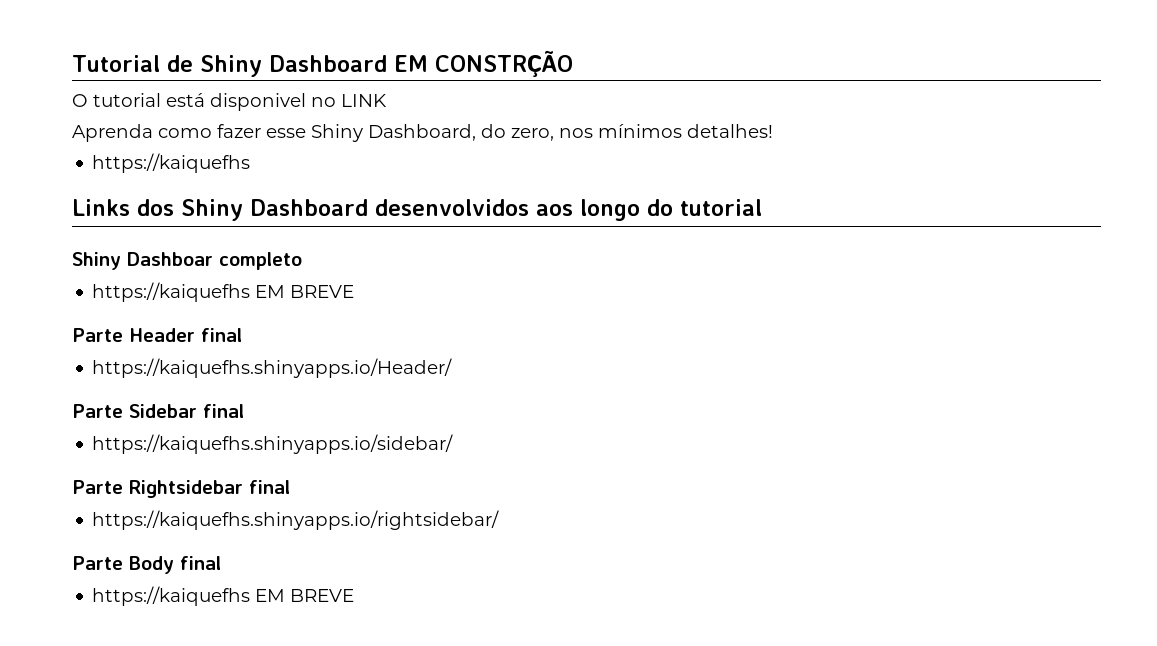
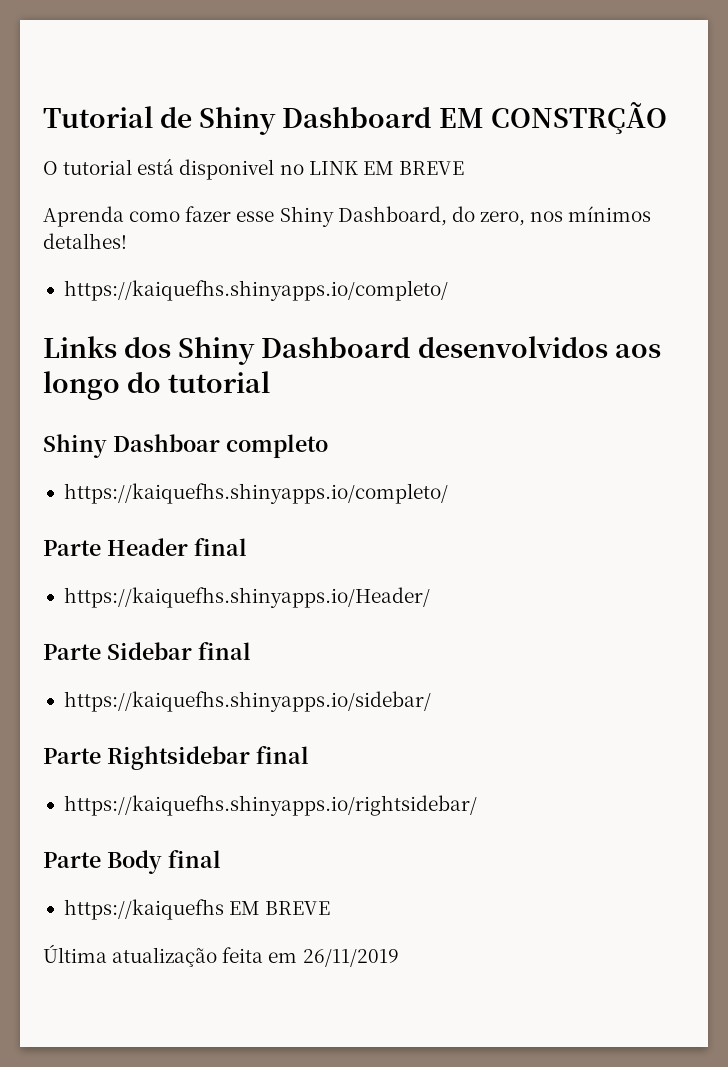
- O tutorial está disponivel no LINK
+ O tutorial está disponivel no LINK EM BREVE
  Aprenda como fazer esse Shiny Dashboard, do zero, nos mínimos detalhes!
- https://kaiquefhs
+ https://kaiquefhs.shinyapps.io/completo/
  Shiny Dashboar completo
- https://kaiquefhs EM BREVE
+ https://kaiquefhs.shinyapps.io/completo/
+ Última atualização feita em 26/11/2019

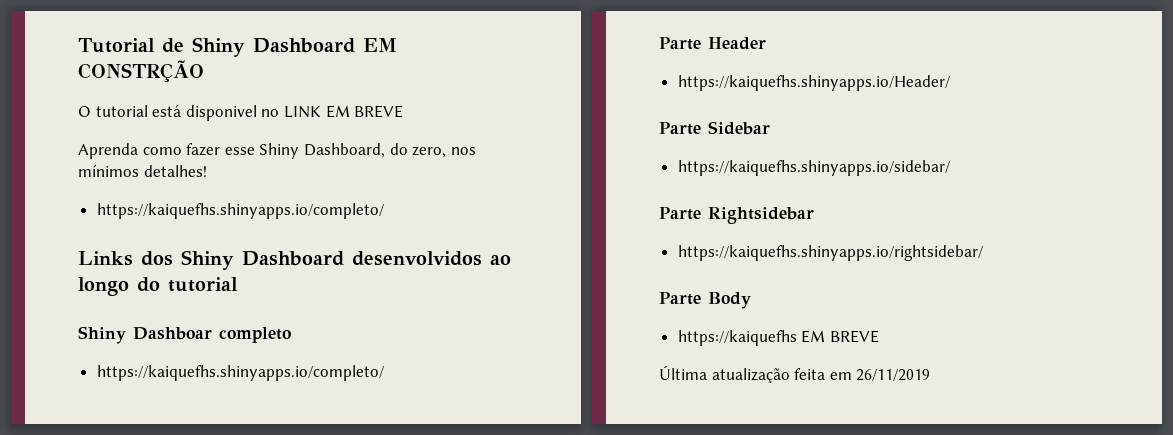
- Links dos Shiny Dashboard desenvolvidos aos longo do tutorial
+ Links dos Shiny Dashboard desenvolvidos ao longo do tutorial
- Parte Header final
+ Parte Header
- Parte Sidebar final
+ Parte Sidebar
- Parte Rightsidebar final
+ Parte Rightsidebar
- Parte Body final
+ Parte Body

